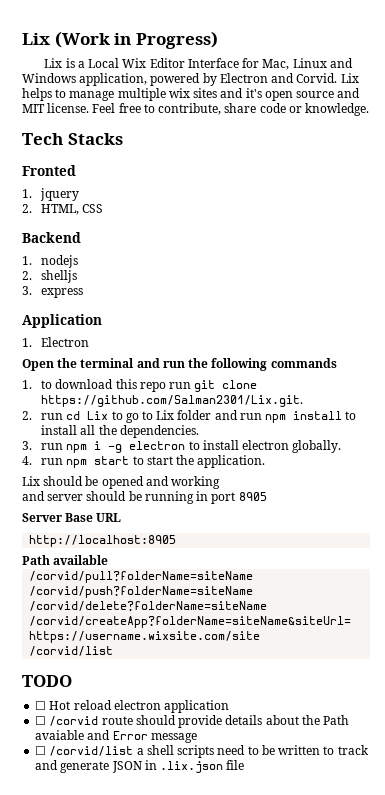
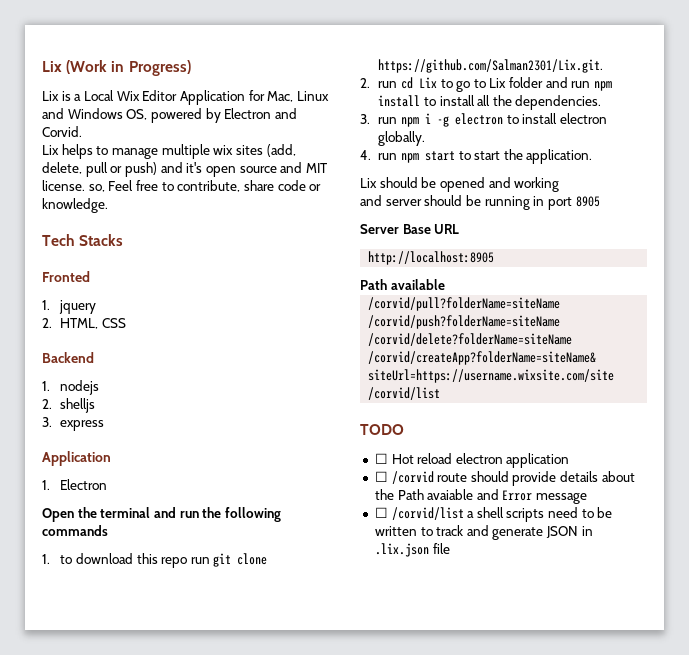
- Lix is a Local Wix Editor Interface for Mac, Linux and Windows application, powered by Electron and Corvid. Lix helps to manage multiple wix sites and it's open source and MIT license. Feel free to contribute, share code or knowledge.
+ Lix is a Local Wix Editor Application for Mac, Linux and Windows OS, powered by Electron and Corvid.
+ Lix helps to manage multiple wix sites (add, delete, pull or push) and it's open source and MIT license. so, Feel free to contribute, share code or knowledge.

